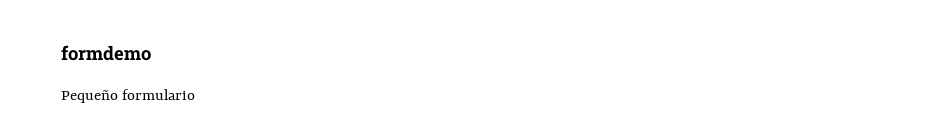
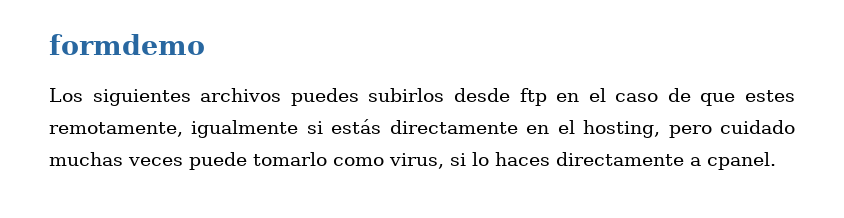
- Pequeño formulario
+ Los siguientes archivos puedes subirlos desde ftp en el caso de que estes remotamente, igualmente si estás directamente en el hosting, pero cuidado muchas veces puede tomarlo como virus, si lo haces directamente a cpanel.

